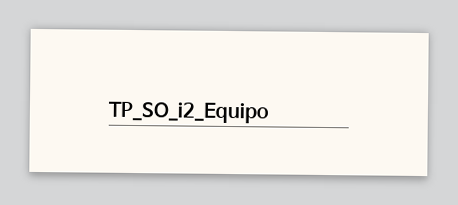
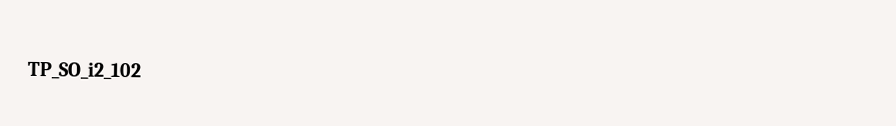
- TP_SO_i2_Equipo
+ TP_SO_i2_102

